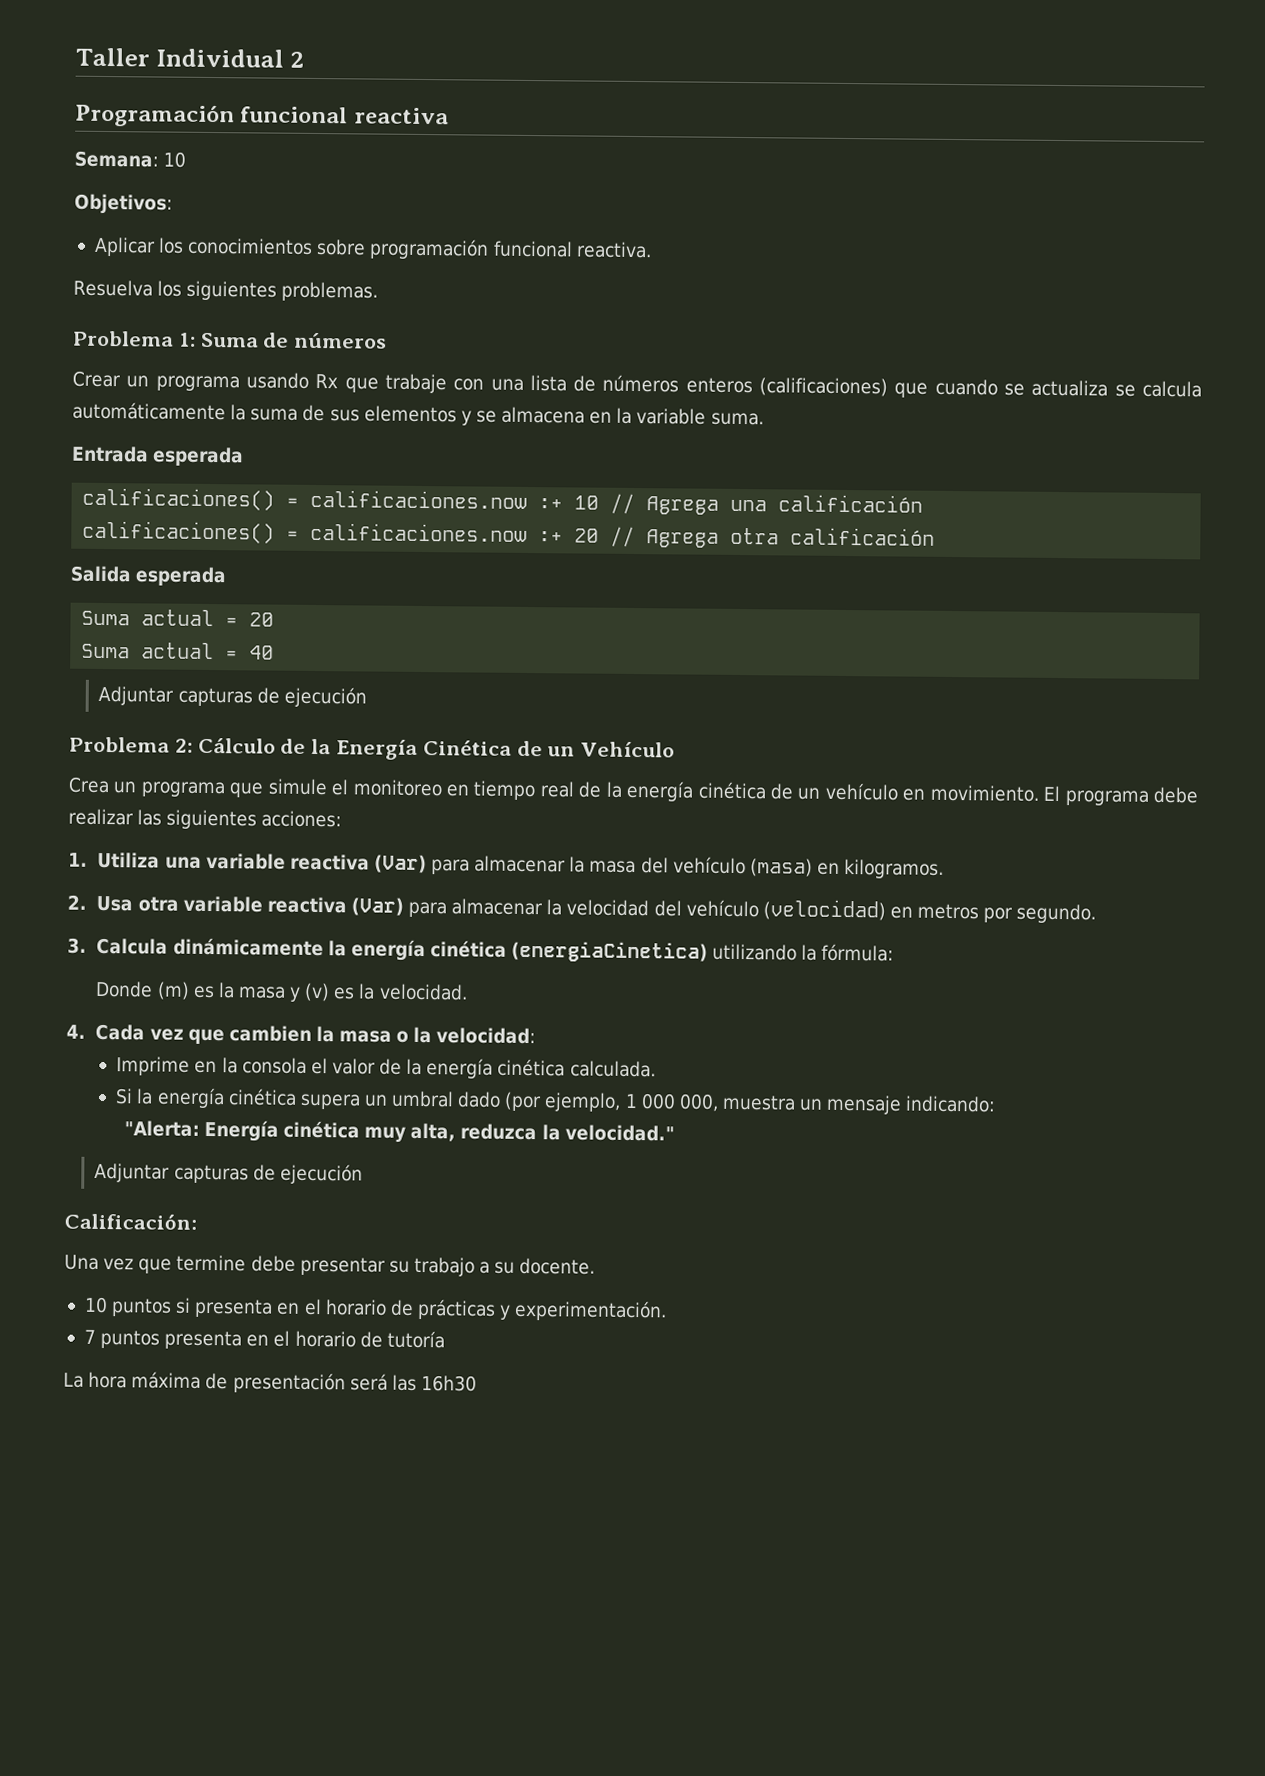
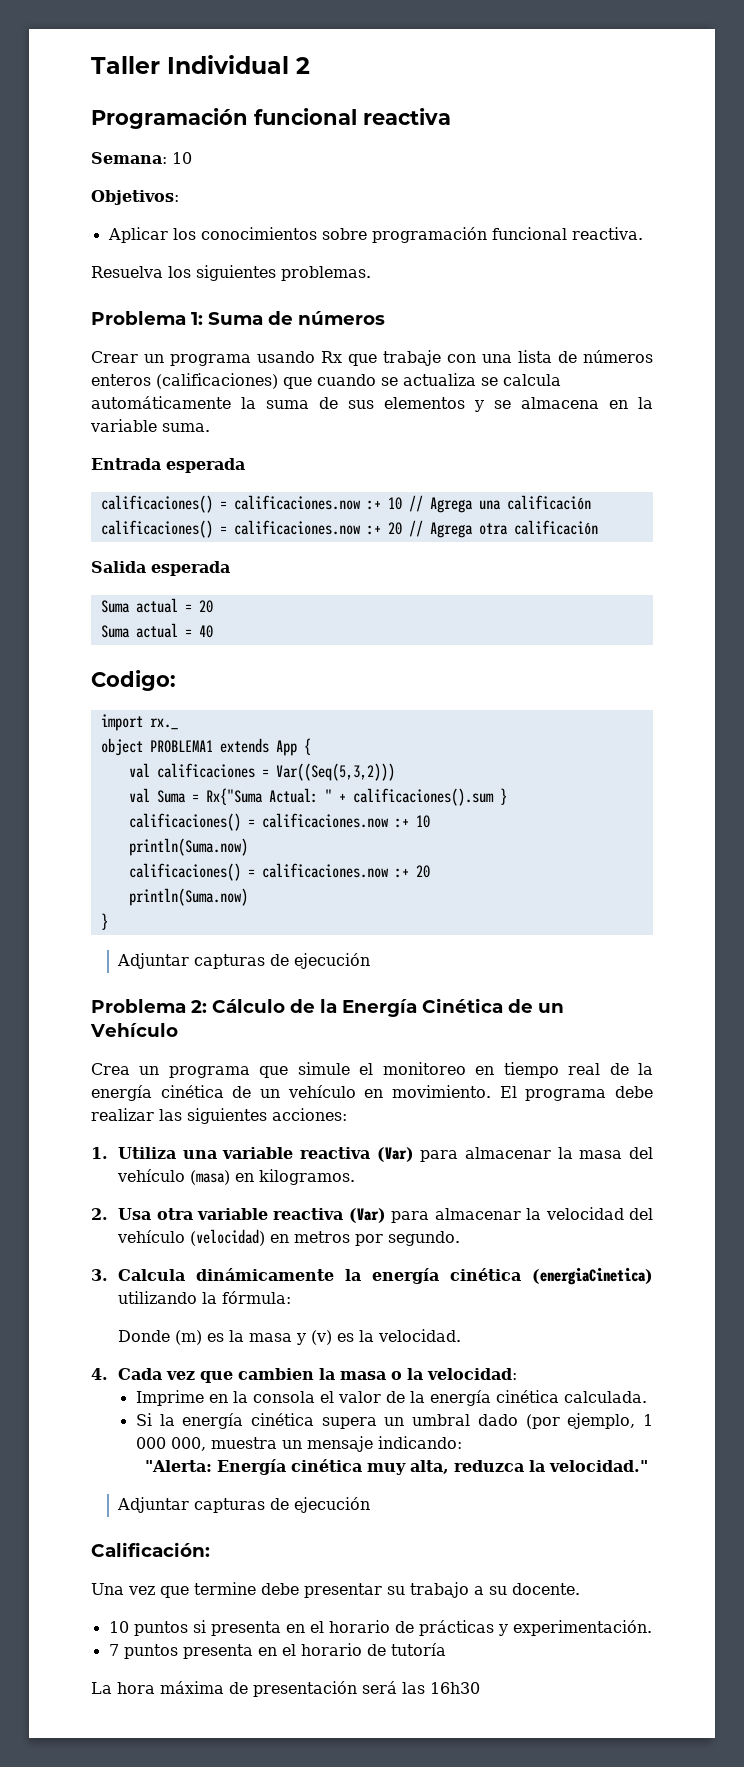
+ Codigo:
+ import rx._
+ object PROBLEMA1 extends App {
+ val calificaciones = Var((Seq(5,3,2)))
+ val Suma = Rx{"Suma Actual: " + calificaciones().sum }
+ calificaciones() = calificaciones.now :+ 10
+ println(Suma.now)
+ calificaciones() = calificaciones.now :+ 20
+ println(Suma.now)
+ }

